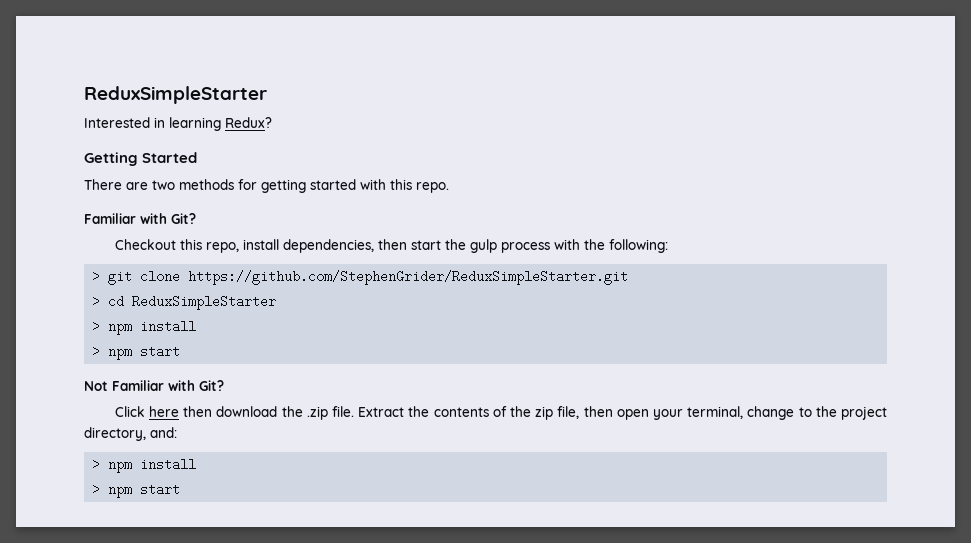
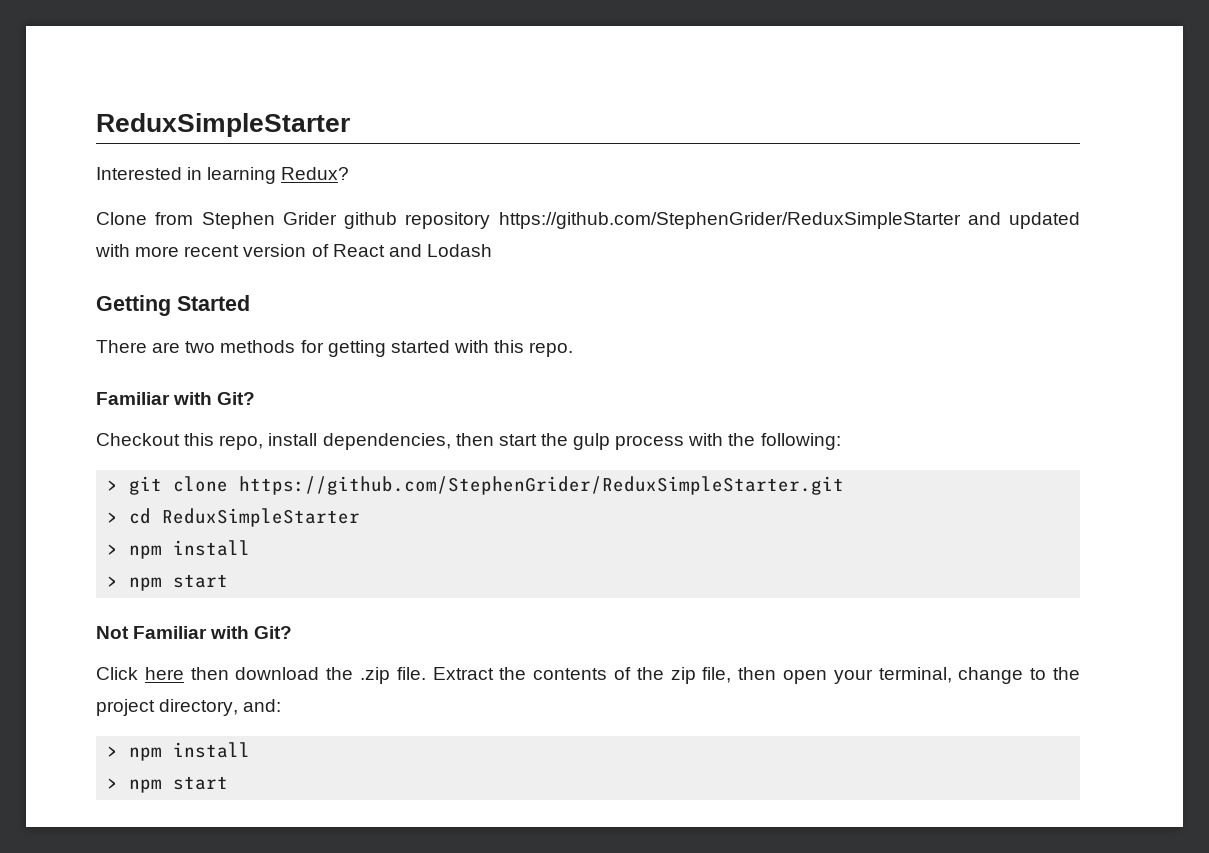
+ Clone from Stephen Grider github repository https://github.com/StephenGrider/ReduxSimpleStarter and updated with more recent version of React and Lodash

